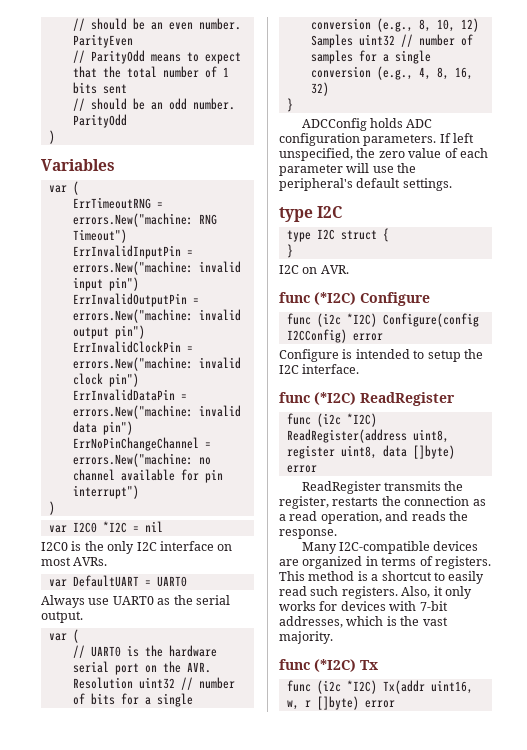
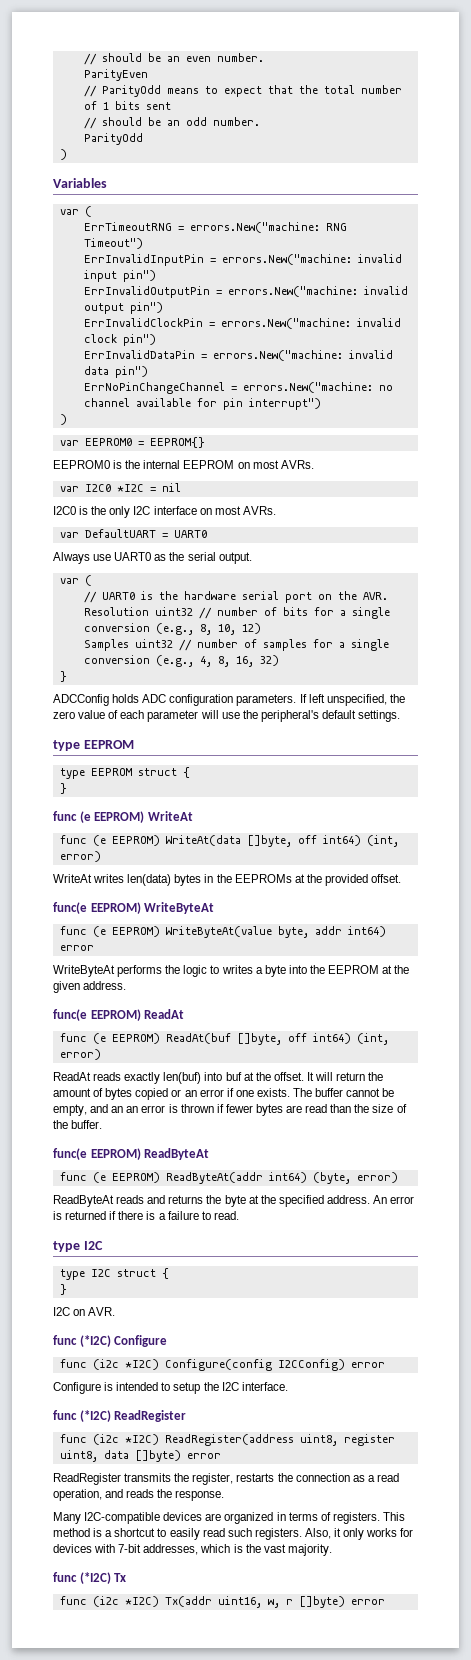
+ var EEPROM0 = EEPROM{}
+ EEPROM0 is the internal EEPROM on most AVRs.
  If left unspecified, the zero value of each parameter will use the peripheral's default settings.
+ type EEPROM
+ type EEPROM struct {
+ }
+ func (e EEPROM) WriteAt
+ func (e EEPROM) WriteAt(data []byte, off int64) (int, error)
+ WriteAt writes len(data) bytes in the EEPROMs at the provided offset.
+ func(e EEPROM) WriteByteAt
+ func (e EEPROM) WriteByteAt(value byte, addr int64) error
+ WriteByteAt performs the logic to writes a byte into the EEPROM at the given address.
+ func(e EEPROM) ReadAt
+ func (e EEPROM) ReadAt(buf []byte, off int64) (int, error)
+ ReadAt reads exactly len(buf) into buf at the offset. It will return the amount of bytes copied or an error if one exists. The buffer cannot be empty, and an an error is thrown if fewer bytes are read than the size of the buffer.
+ func(e EEPROM) ReadByteAt
+ func (e EEPROM) ReadByteAt(addr int64) (byte, error)
+ ReadByteAt reads and returns the byte at the specified address. An error is returned if there is a failure to read.

